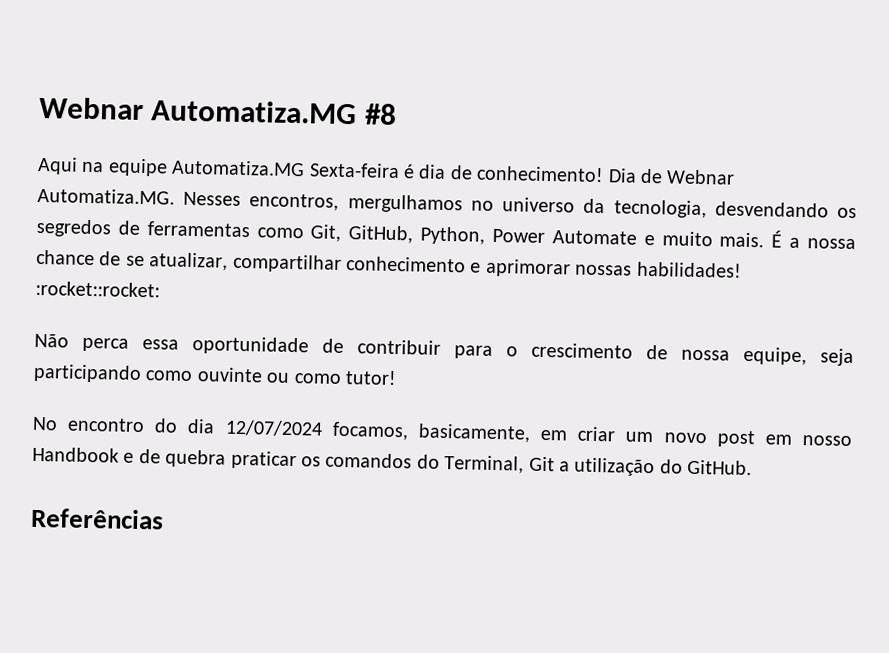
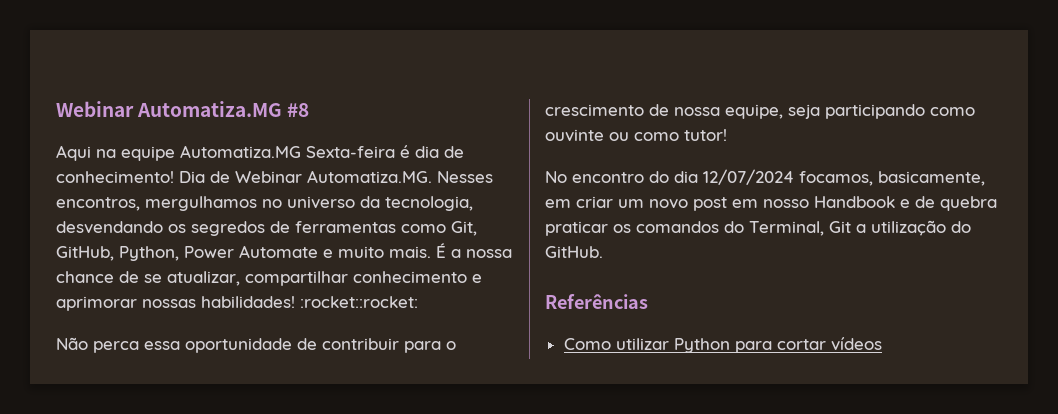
- Webnar Automatiza.MG #8
+ Webinar Automatiza.MG #8
- Dia de Webnar Automatiza.MG. Nesses encontros, mergulhamos no universo da tecnologia, desvendando os segredos de ferramentas como Git, GitHub, Python, Power Automate e muito mais.
+ Dia de Webinar Automatiza.MG. Nesses encontros, mergulhamos no universo da tecnologia, desvendando os segredos de ferramentas como Git, GitHub, Python, Power Automate e muito mais.
+ Como utilizar Python para cortar vídeos

